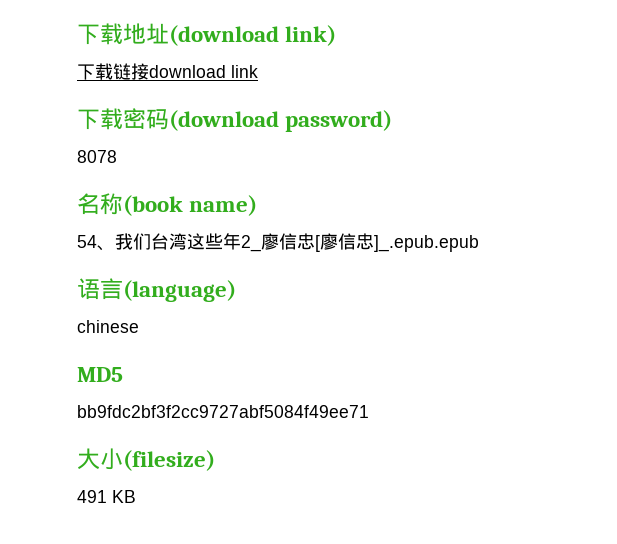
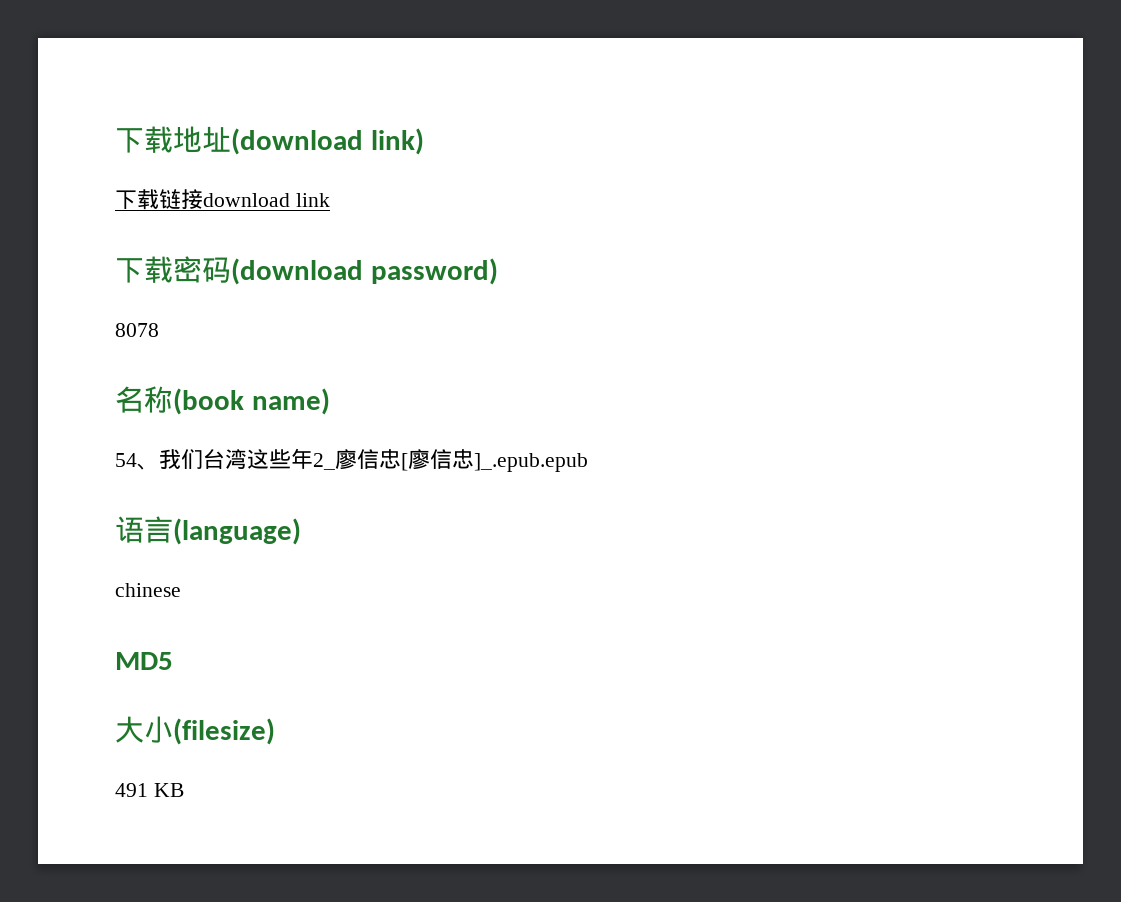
- bb9fdc2bf3f2cc9727abf5084f49ee71

